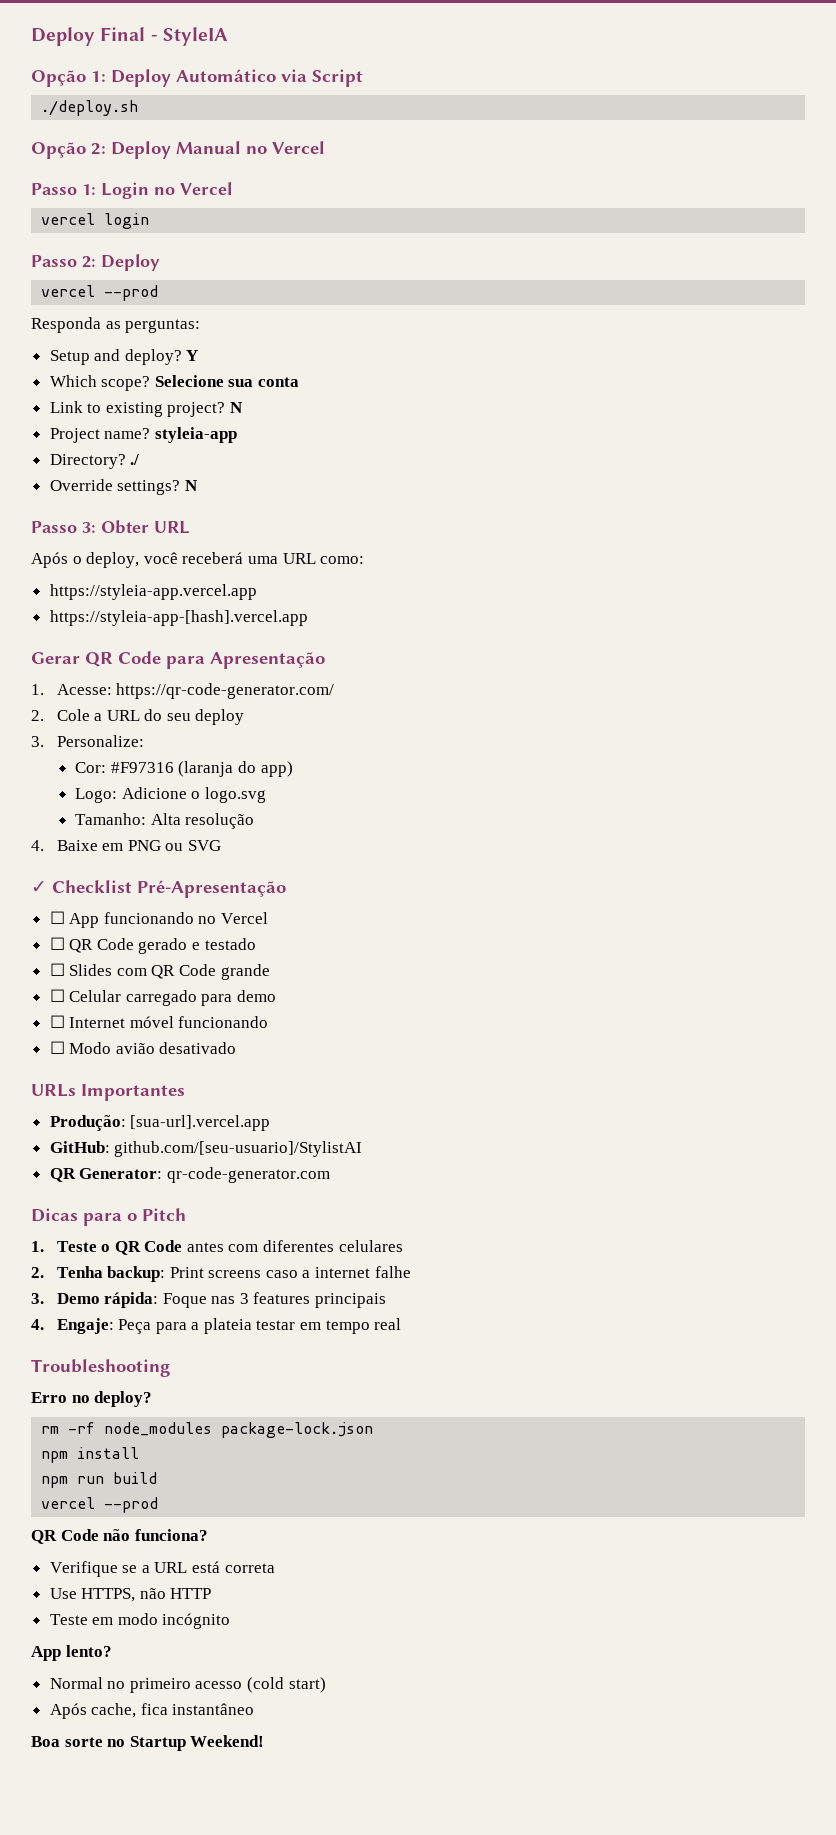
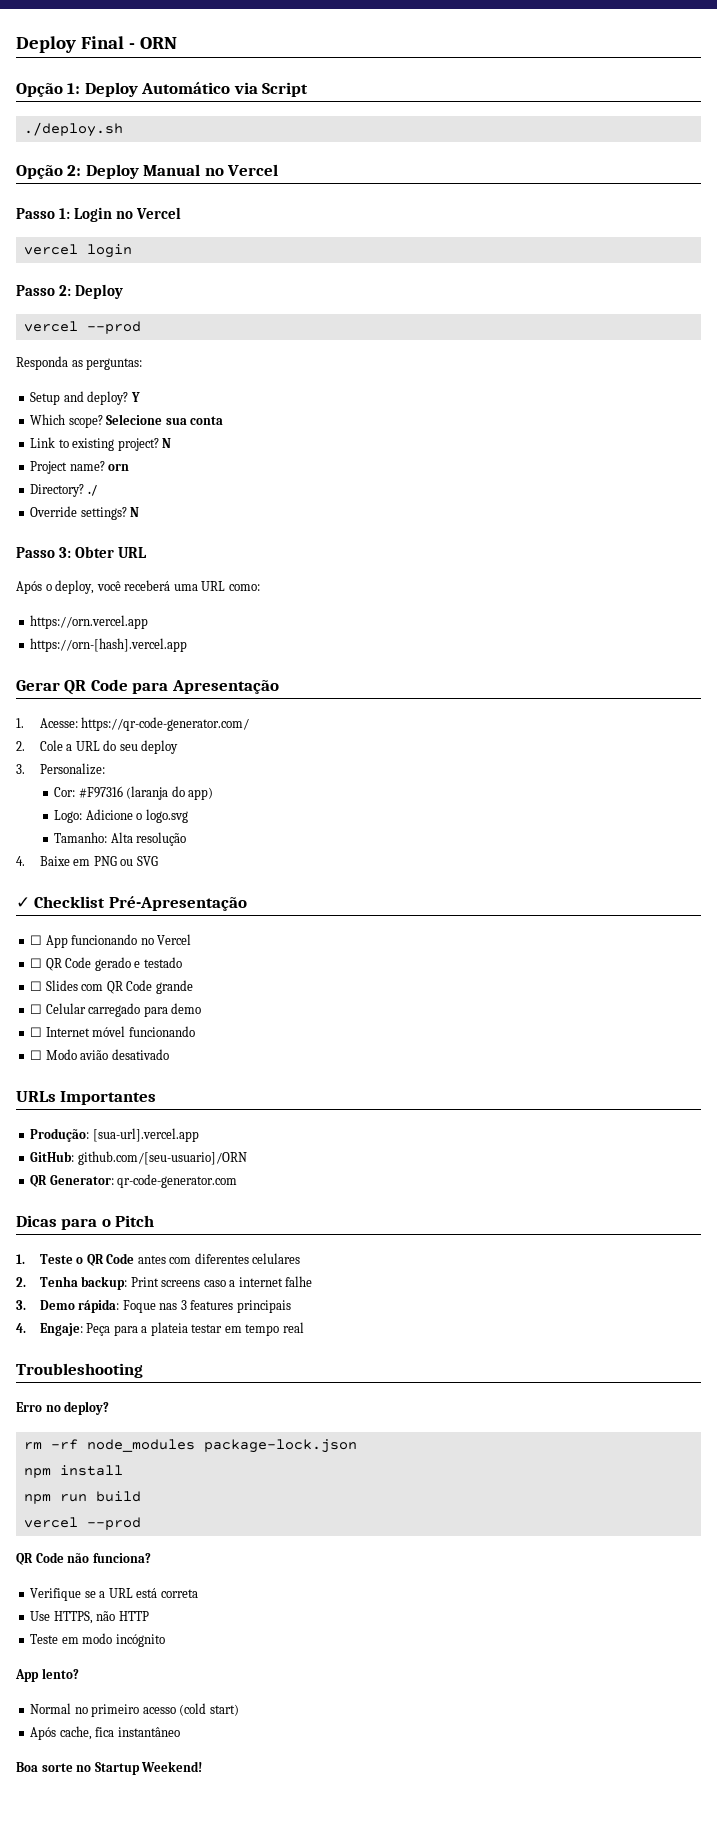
- Deploy Final - StyleIA
+ Deploy Final - ORN
- Project name? styleia-app
+ Project name? orn
- https://styleia-app.vercel.app
- https://styleia-app-[hash].vercel.app
+ https://orn.vercel.app
+ https://orn-[hash].vercel.app
- GitHub: github.com/[seu-usuario]/StylistAI
+ GitHub: github.com/[seu-usuario]/ORN

